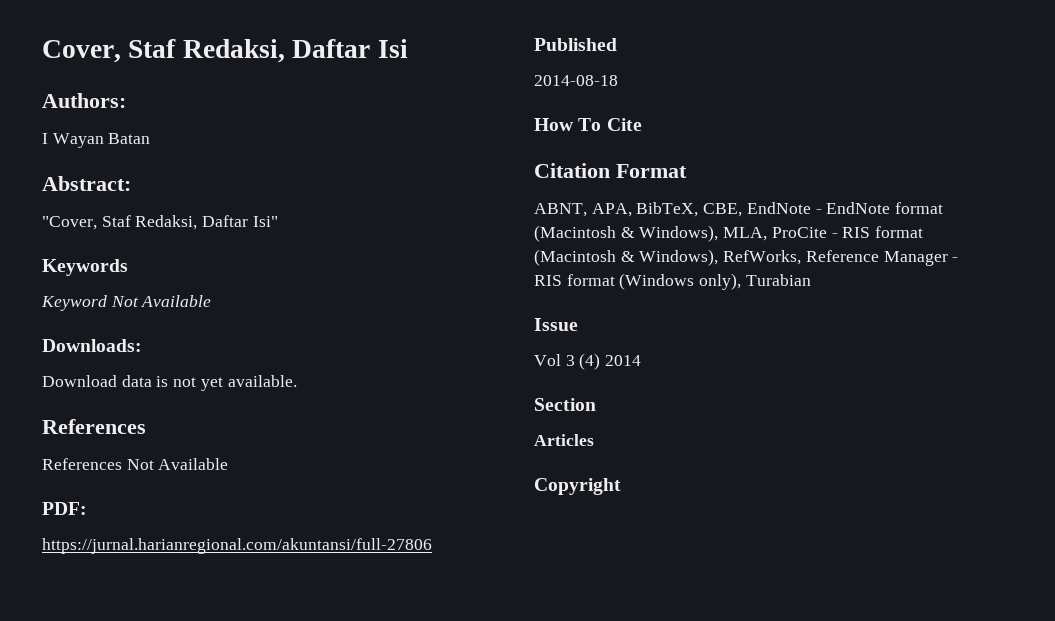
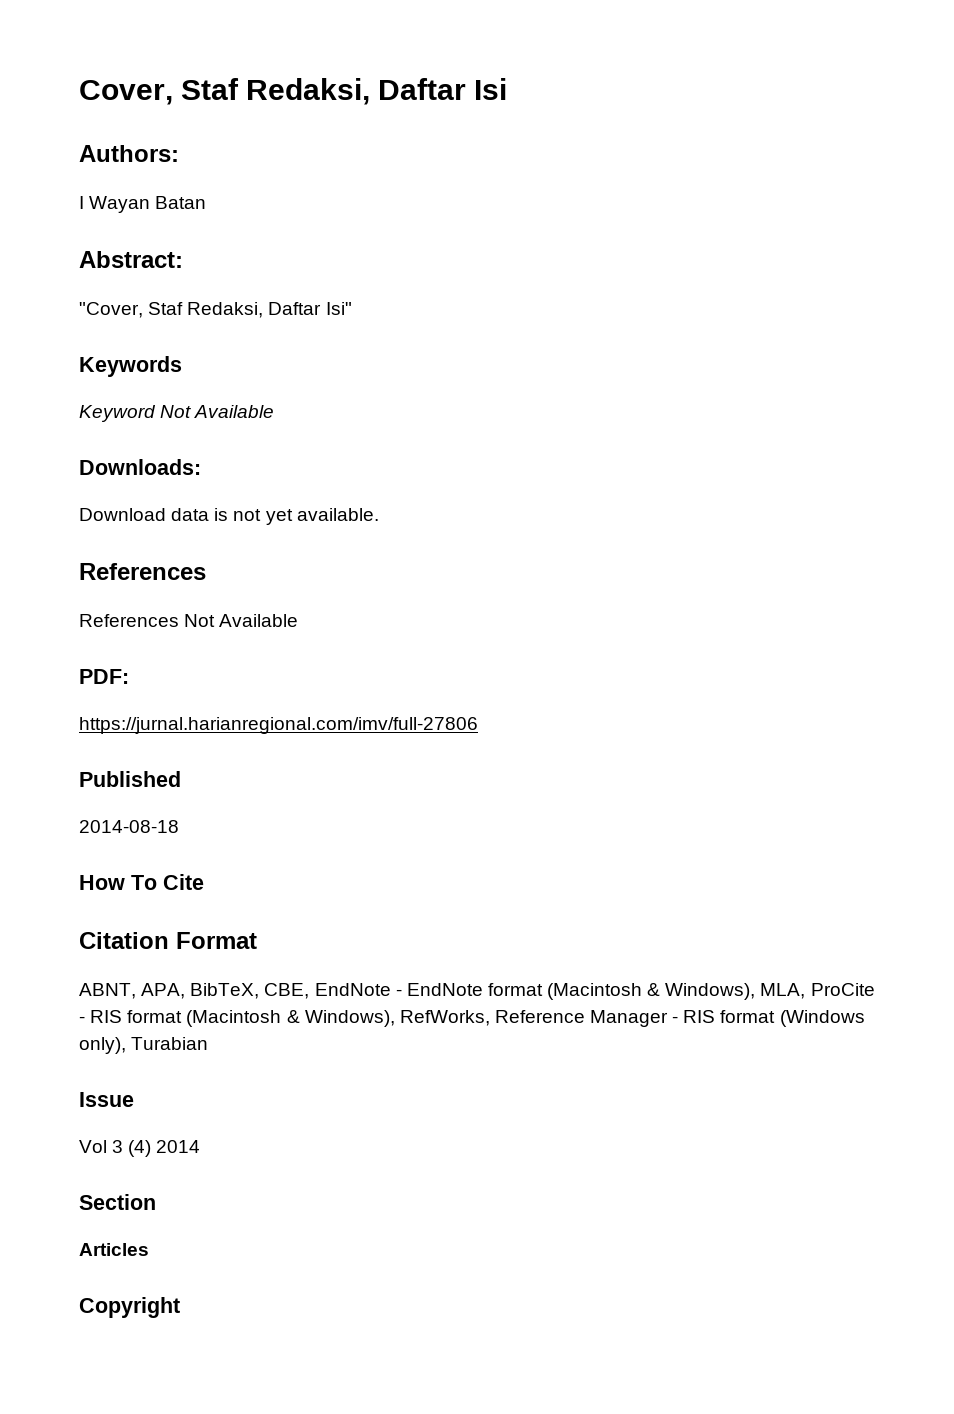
- https://jurnal.harianregional.com/akuntansi/full-27806
+ https://jurnal.harianregional.com/imv/full-27806

